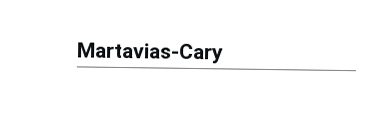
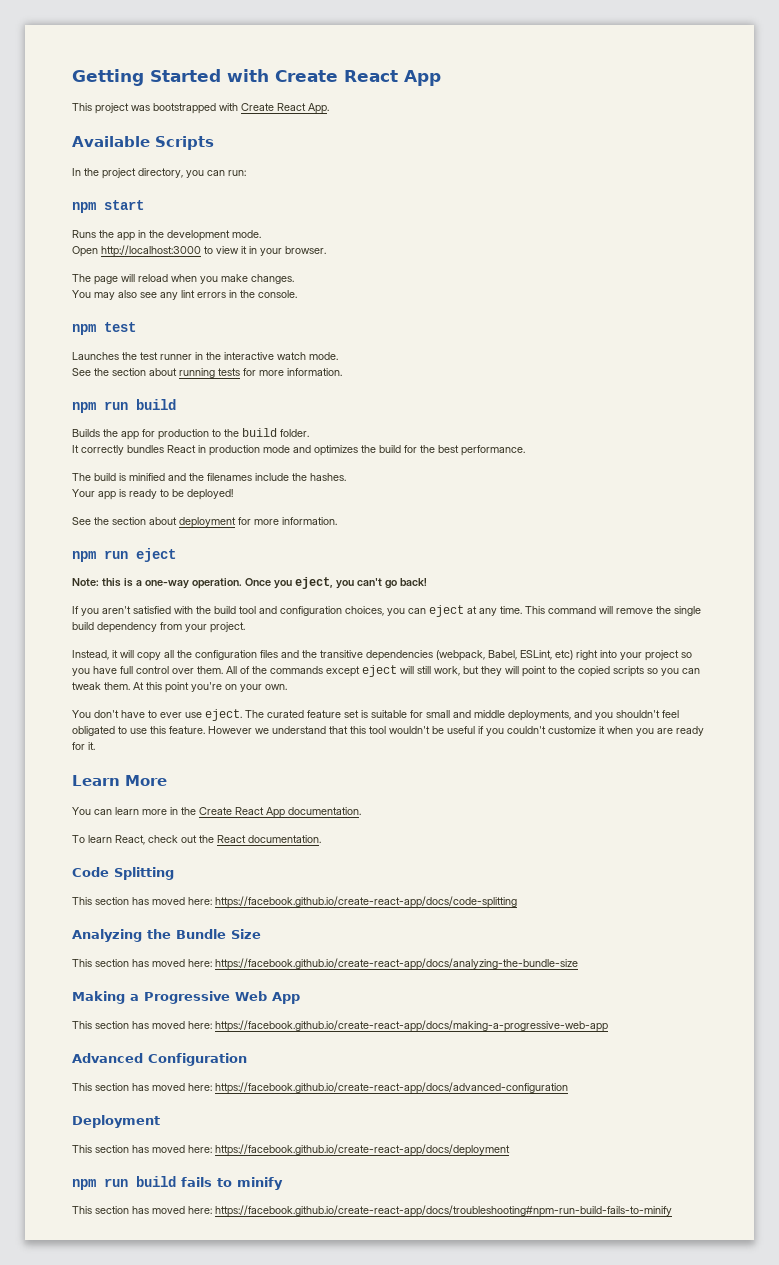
- Martavias-Cary
+ Getting Started with Create React App
+ This project was bootstrapped with Create React App.
+ Available Scripts
+ In the project directory, you can run:
+ npm start
+ Runs the app in the development mode.
+ Open http://localhost:3000 to view it in your browser.
+ The page will reload when you make changes.
+ You may also see any lint errors in the console.
+ npm test
+ Launches the test runner in the interactive watch mode.
+ See the section about running tests for more information.
+ npm run build
+ Builds the app for production to the build folder.
+ It correctly bundles React in production mode and optimizes the build for the best performance.
+ The build is minified and the filenames include the hashes.
+ Your app is ready to be deployed!
+ See the section about deployment for more information.
+ npm run eject
+ Note: this is a one-way operation. Once you eject, you can't go back!
+ If you aren't satisfied with the build tool and configuration choices, you can eject at any time. This command will remove the single build dependency from your project.
+ Instead, it will copy all the configuration files and the transitive dependencies (webpack, Babel, ESLint, etc) right into your project so you have full control over them. All of the commands except eject will still work, but they will point to the copied scripts so you can tweak them. At this point you're on your own.
+ You don't have to ever use eject. The curated feature set is suitable for small and middle deployments, and you shouldn't feel obligated to use this feature. However we understand that this tool wouldn't be useful if you couldn't customize it when you are ready for it.
+ Learn More
+ You can learn more in the Create React App documentation.
+ To learn React, check out the React documentation.
+ Code Splitting
+ This section has moved here: https://facebook.github.io/create-react-app/docs/code-splitting
+ Analyzing the Bundle Size
+ This section has moved here: https://facebook.github.io/create-react-app/docs/analyzing-the-bundle-size
+ Making a Progressive Web App
+ This section has moved here: https://facebook.github.io/create-react-app/docs/making-a-progressive-web-app
+ Advanced Configuration
+ This section has moved here: https://facebook.github.io/create-react-app/docs/advanced-configuration
+ Deployment
+ This section has moved here: https://facebook.github.io/create-react-app/docs/deployment
+ npm run build fails to minify
+ This section has moved here: https://facebook.github.io/create-react-app/docs/troubleshooting#npm-run-build-fails-to-minify

